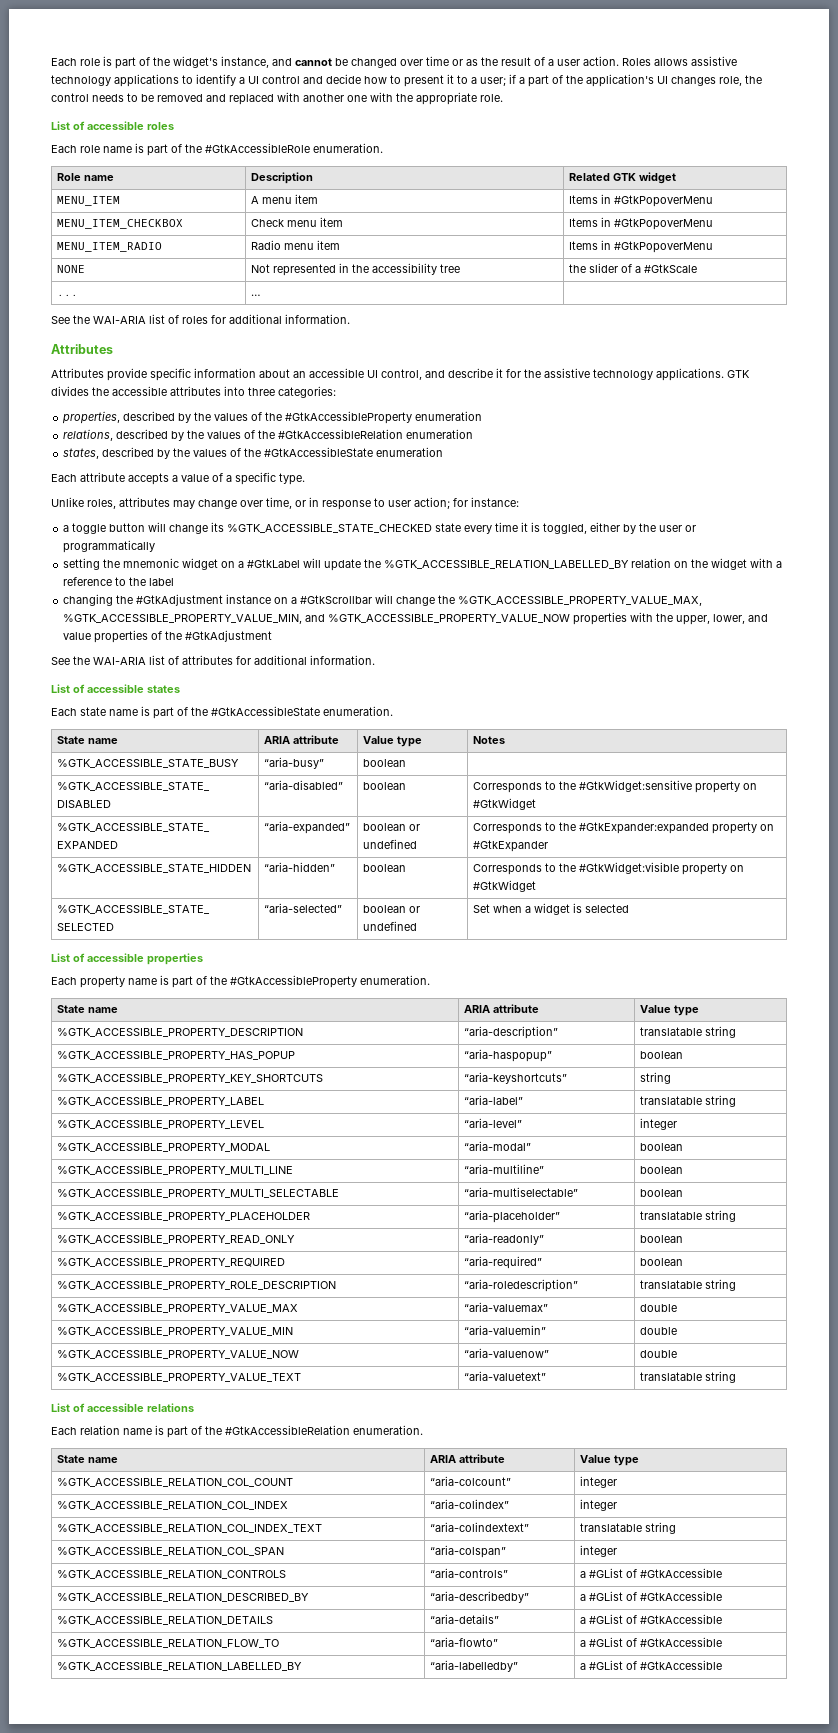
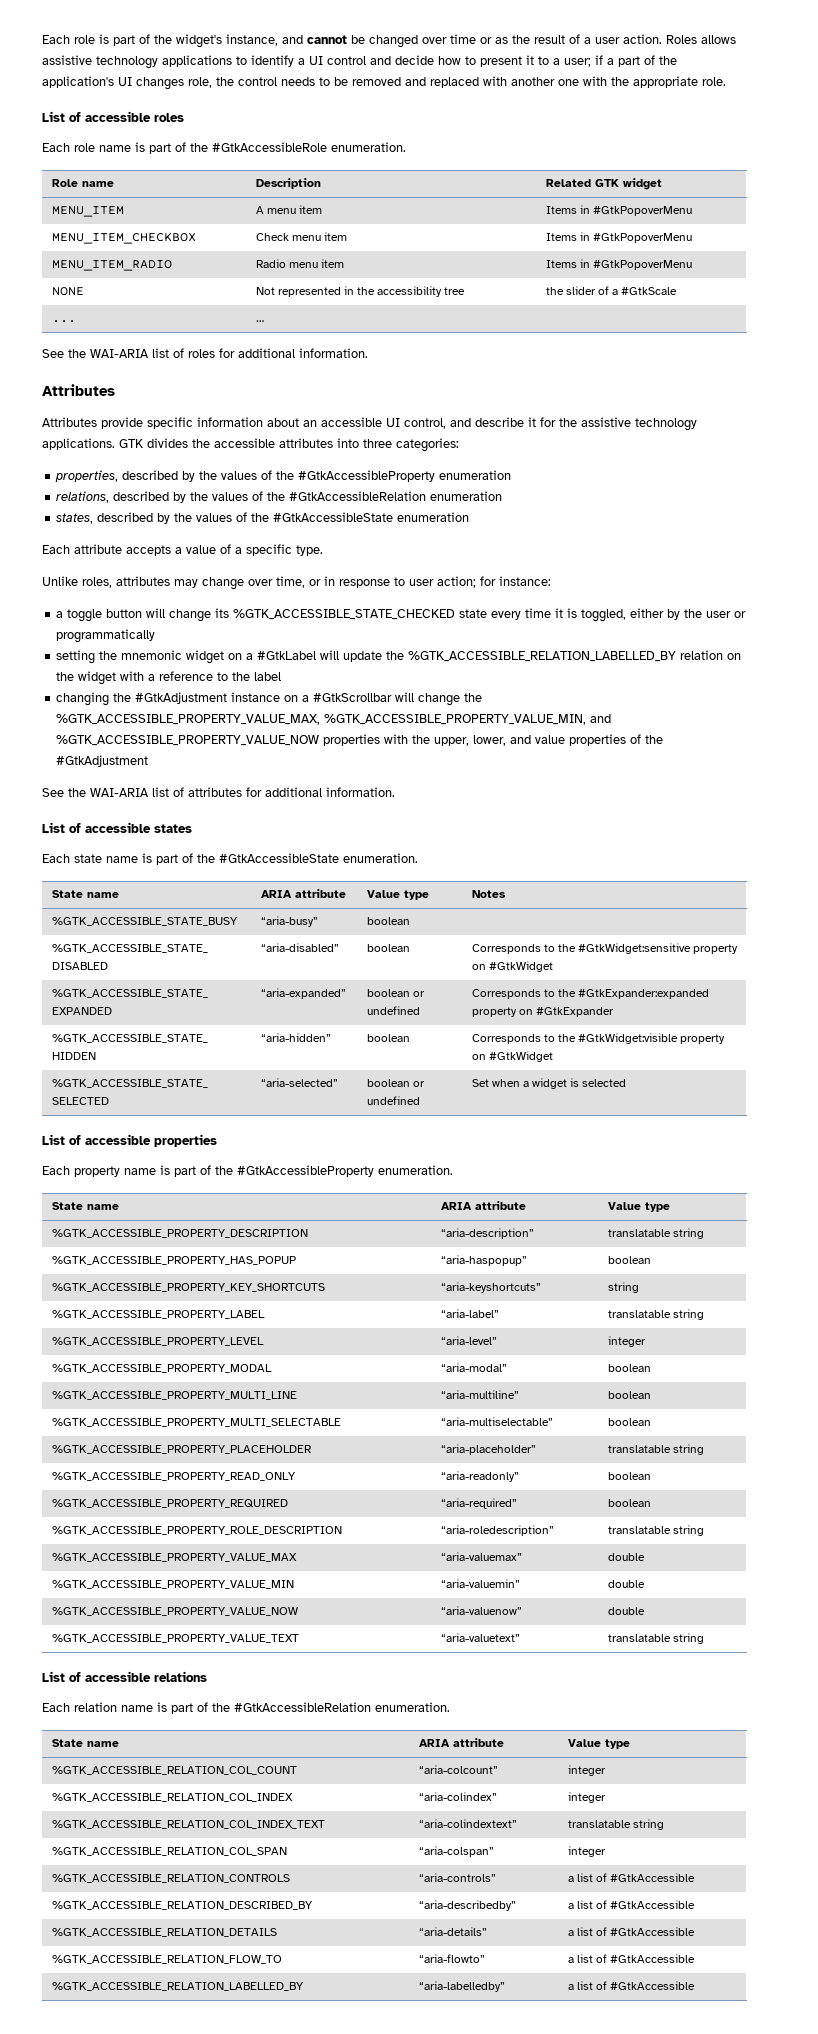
- %GTK_ACCESSIBLE_RELATION_CONTROLS | “aria-controls” | a #GList of #GtkAccessible
+ %GTK_ACCESSIBLE_RELATION_CONTROLS | “aria-controls” | a list of #GtkAccessible
- %GTK_ACCESSIBLE_RELATION_DESCRIBED_BY | “aria-describedby” | a #GList of #GtkAccessible
+ %GTK_ACCESSIBLE_RELATION_DESCRIBED_BY | “aria-describedby” | a list of #GtkAccessible
- %GTK_ACCESSIBLE_RELATION_DETAILS | “aria-details” | a #GList of #GtkAccessible
+ %GTK_ACCESSIBLE_RELATION_DETAILS | “aria-details” | a list of #GtkAccessible
- %GTK_ACCESSIBLE_RELATION_FLOW_TO | “aria-flowto” | a #GList of #GtkAccessible
+ %GTK_ACCESSIBLE_RELATION_FLOW_TO | “aria-flowto” | a list of #GtkAccessible
- %GTK_ACCESSIBLE_RELATION_LABELLED_BY | “aria-labelledby” | a #GList of #GtkAccessible
+ %GTK_ACCESSIBLE_RELATION_LABELLED_BY | “aria-labelledby” | a list of #GtkAccessible

